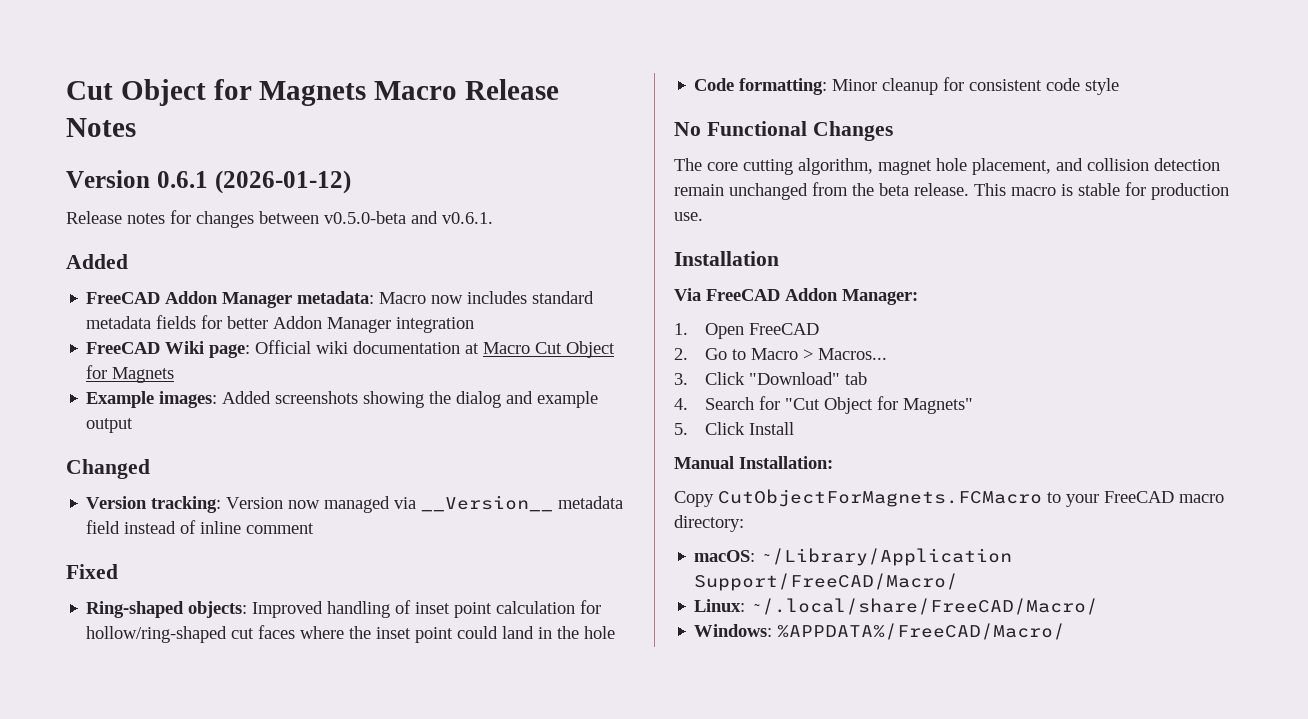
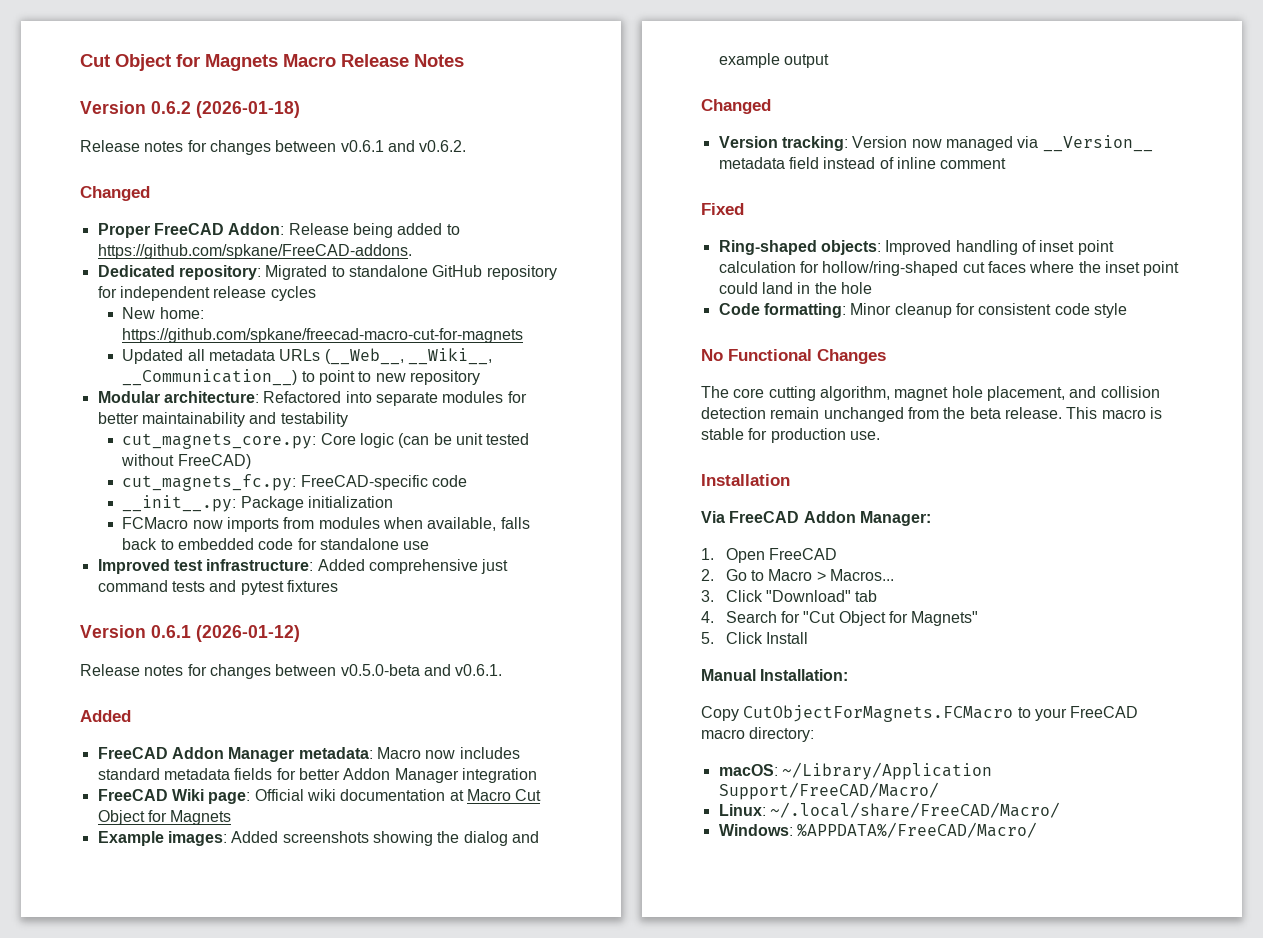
+ Version 0.6.2 (2026-01-18)
+ Release notes for changes between v0.6.1 and v0.6.2.
+ Changed
+ Proper FreeCAD Addon: Release being added to https://github.com/spkane/FreeCAD-addons.
+ Dedicated repository: Migrated to standalone GitHub repository for independent release cycles
+ New home: https://github.com/spkane/freecad-macro-cut-for-magnets
+ Updated all metadata URLs (__Web__, __Wiki__, __Communication__) to point to new repository
+ Modular architecture: Refactored into separate modules for better maintainability and testability
+ cut_magnets_core.py: Core logic (can be unit tested without FreeCAD)
+ cut_magnets_fc.py: FreeCAD-specific code
+ __init__.py: Package initialization
+ FCMacro now imports from modules when available, falls back to embedded code for standalone use
+ Improved test infrastructure: Added comprehensive just command tests and pytest fixtures

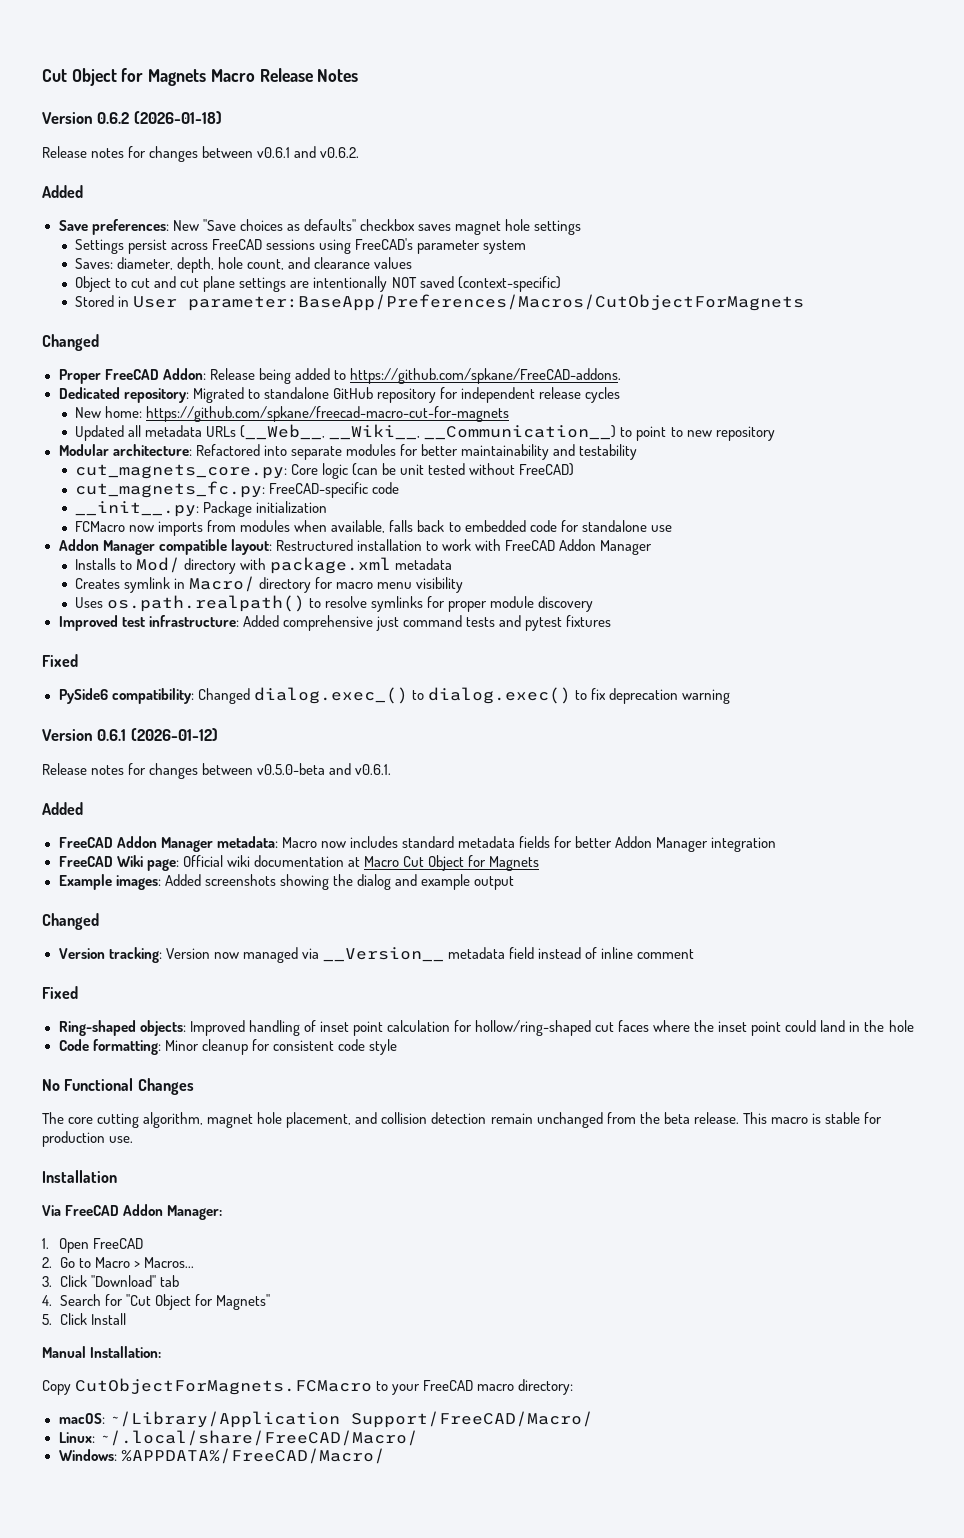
  Release notes for changes between v0.6.1 and v0.6.2.
+ Added
+ Save preferences: New "Save choices as defaults" checkbox saves magnet hole settings
+ Settings persist across FreeCAD sessions using FreeCAD's parameter system
+ Saves: diameter, depth, hole count, and clearance values
+ Object to cut and cut plane settings are intentionally NOT saved (context-specific)
+ Stored in User parameter:BaseApp/Preferences/Macros/CutObjectForMagnets
+ Addon Manager compatible layout: Restructured installation to work with FreeCAD Addon Manager
+ Installs to Mod/ directory with package.xml metadata
+ Creates symlink in Macro/ directory for macro menu visibility
+ Uses os.path.realpath() to resolve symlinks for proper module discovery
  Improved test infrastructure: Added comprehensive just command tests and pytest fixtures
+ Fixed
+ PySide6 compatibility: Changed dialog.exec_() to dialog.exec() to fix deprecation warning

